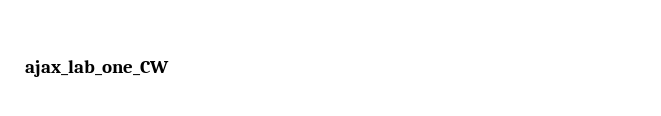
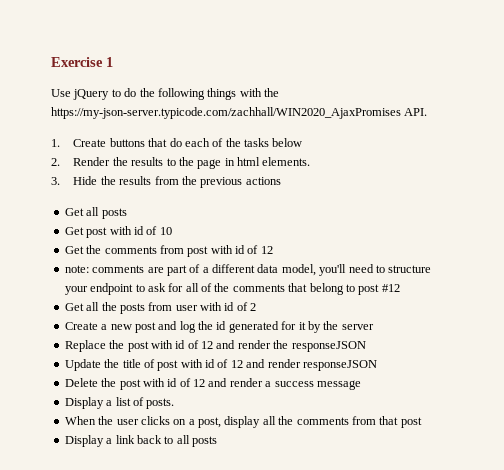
- ajax_lab_one_CW
+ Exercise 1
+ Use jQuery to do the following things with the https://my-json-server.typicode.com/zachhall/WIN2020_AjaxPromises API.
+ 1. Create buttons that do each of the tasks below
+ 2. Render the results to the page in html elements.
+ 3. Hide the results from the previous actions
+ Get all posts
+ Get post with id of 10
+ Get the comments from post with id of 12
+ note: comments are part of a different data model, you'll need to structure your endpoint to ask for all of the comments that belong to post #12
+ Get all the posts from user with id of 2
+ Create a new post and log the id generated for it by the server
+ Replace the post with id of 12 and render the responseJSON
+ Update the title of post with id of 12 and render responseJSON
+ Delete the post with id of 12 and render a success message
+ Display a list of posts.
+ When the user clicks on a post, display all the comments from that post
+ Display a link back to all posts

